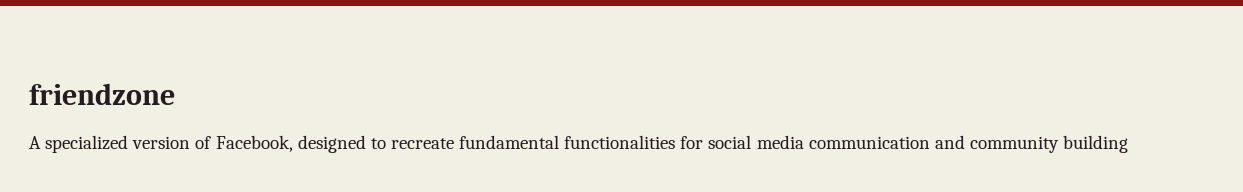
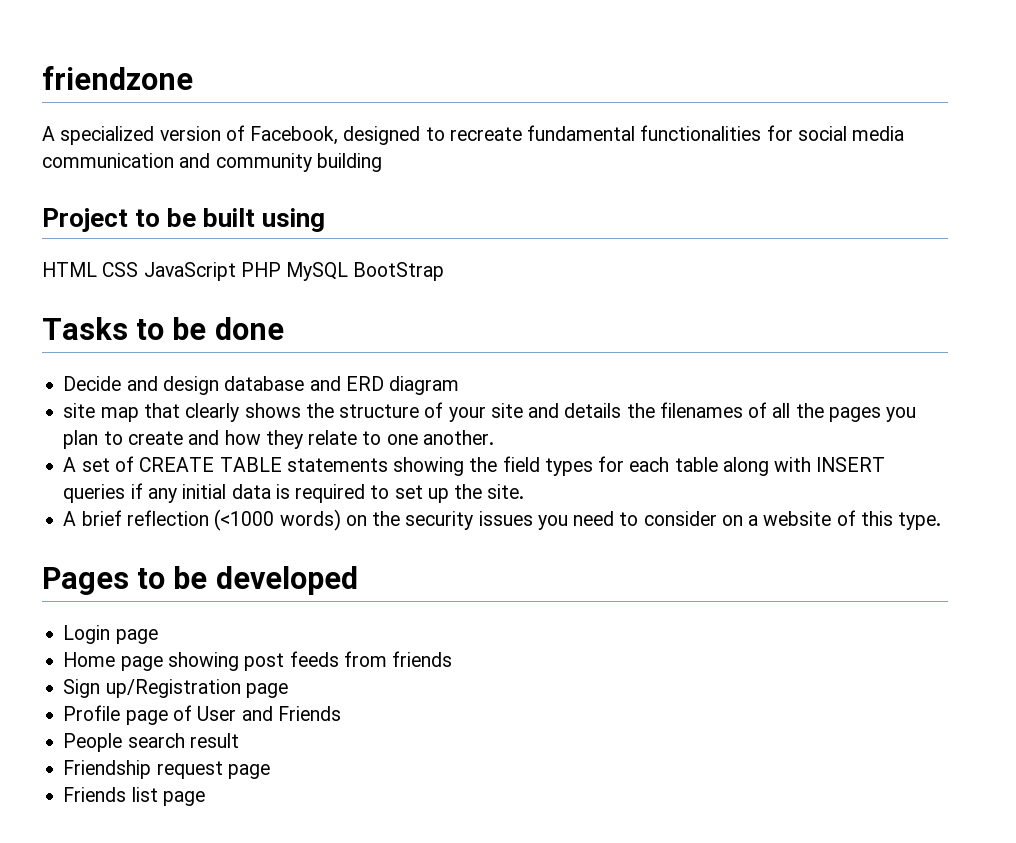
+ Project to be built using
+ HTML CSS JavaScript PHP MySQL BootStrap
+ Tasks to be done
+ Decide and design database and ERD diagram
+ site map that clearly shows the structure of your site and details the filenames of all the pages you plan to create and how they relate to one another.
+ A set of CREATE TABLE statements showing the field types for each table along with INSERT queries if any initial data is required to set up the site.
+ A brief reflection (<1000 words) on the security issues you need to consider on a website of this type.
+ Pages to be developed
+ Login page
+ Home page showing post feeds from friends
+ Sign up/Registration page
+ Profile page of User and Friends
+ People search result
+ Friendship request page
+ Friends list page

